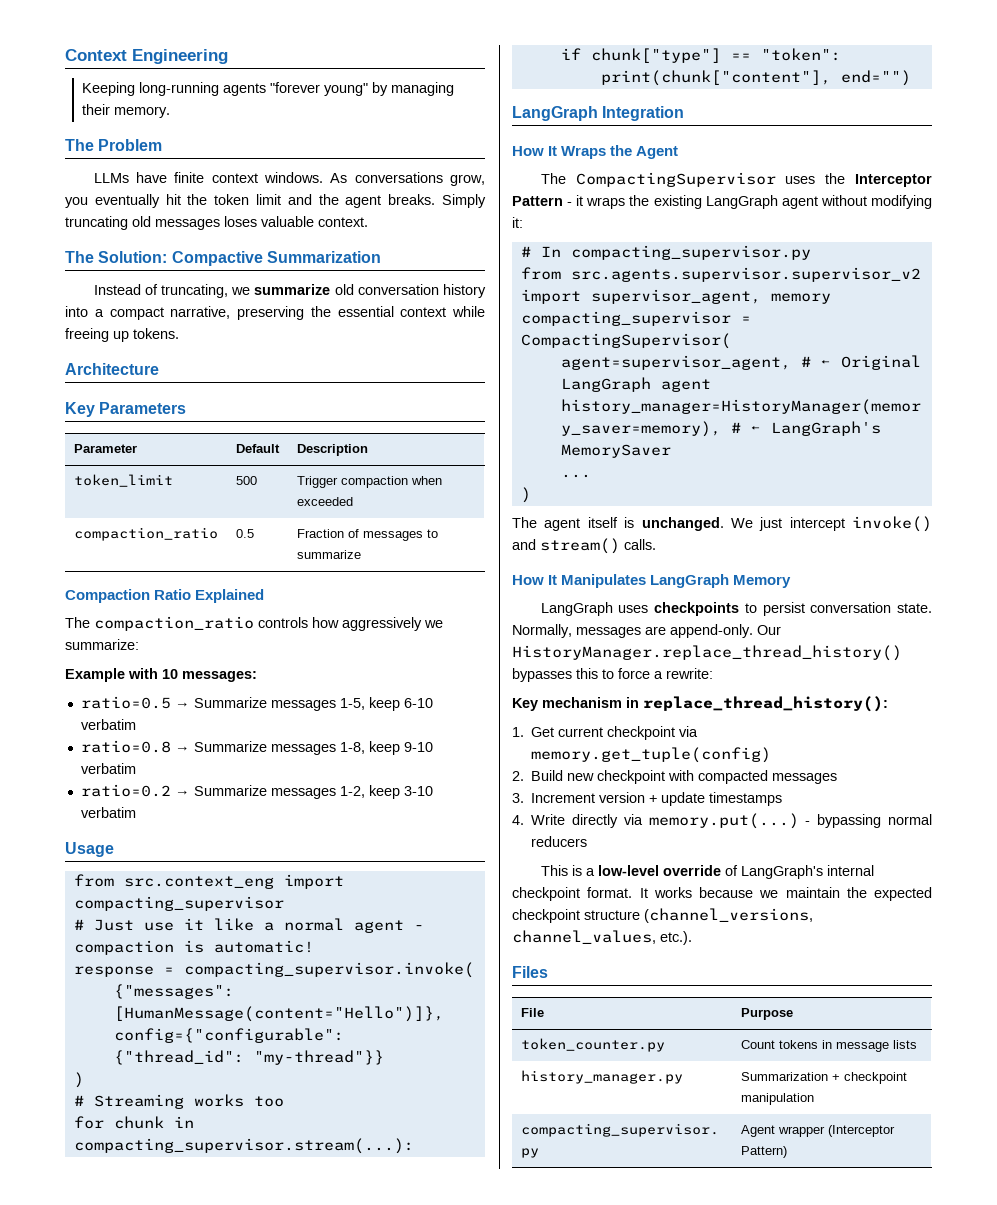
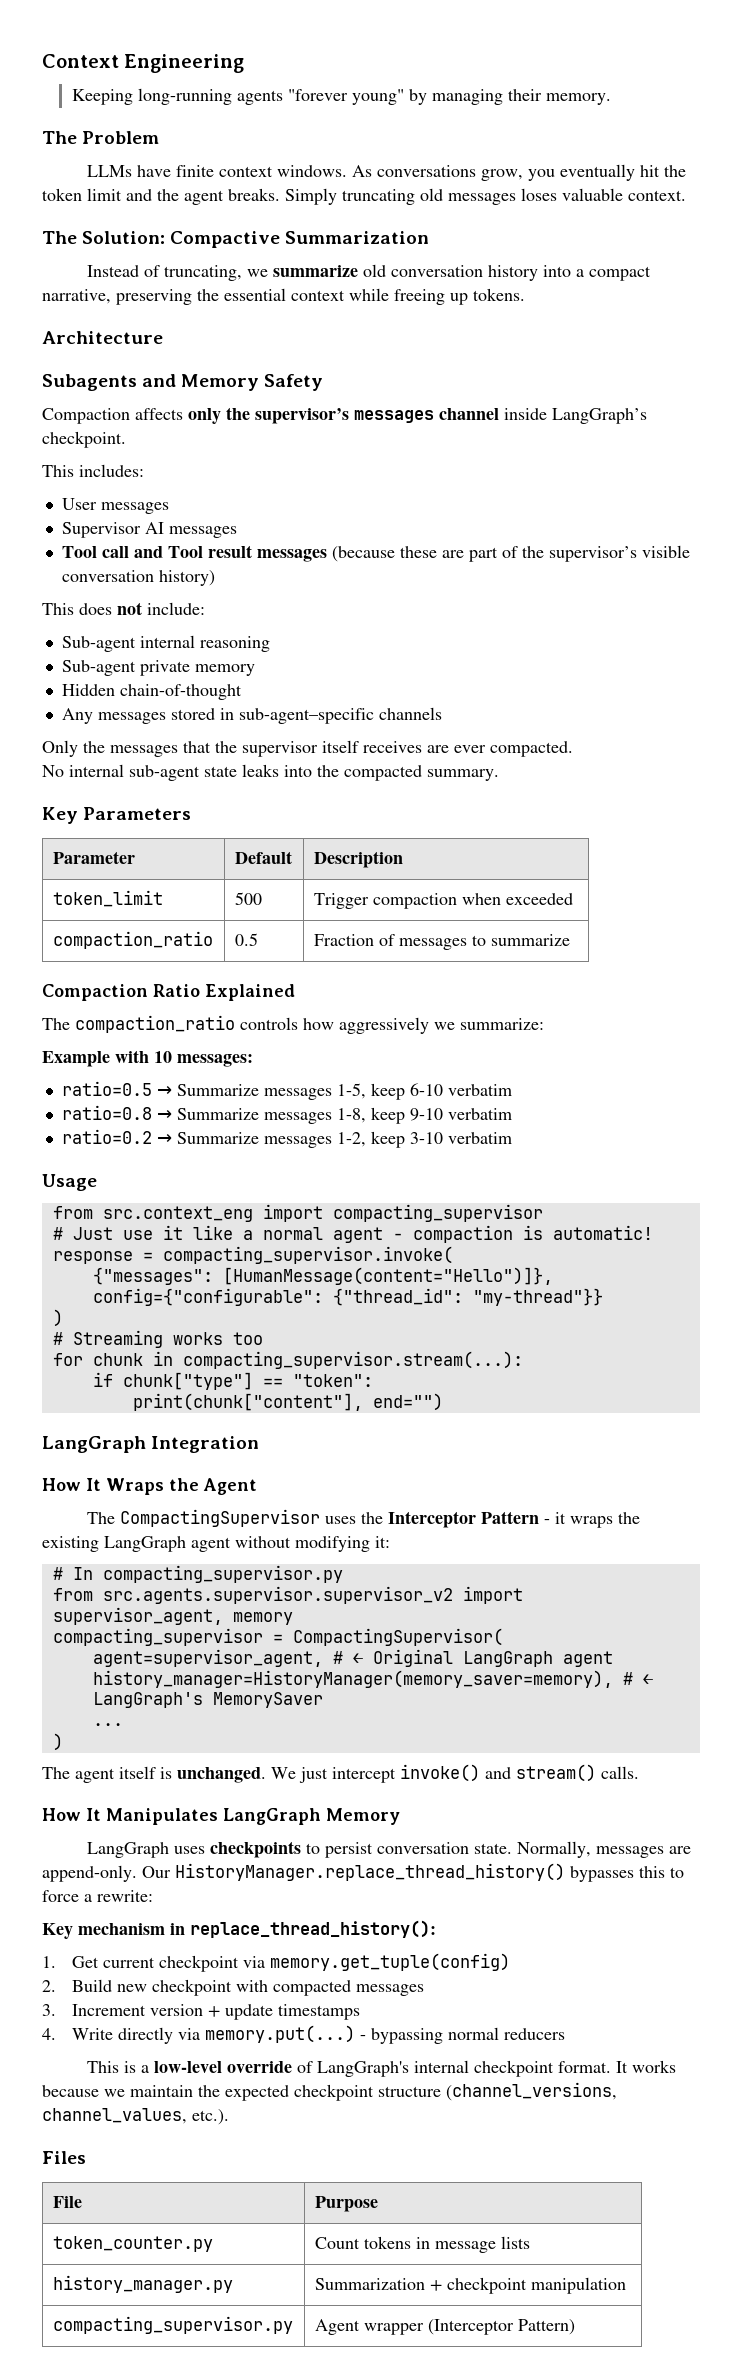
+ Subagents and Memory Safety
+ Compaction affects only the supervisor’s messages channel inside LangGraph’s checkpoint.
+ This includes:
+ User messages
+ Supervisor AI messages
+ Tool call and Tool result messages (because these are part of the supervisor’s visible conversation history)
+ This does not include:
+ Sub-agent internal reasoning
+ Sub-agent private memory
+ Hidden chain-of-thought
+ Any messages stored in sub-agent–specific channels
+ Only the messages that the supervisor itself receives are ever compacted.
+ No internal sub-agent state leaks into the compacted summary.

